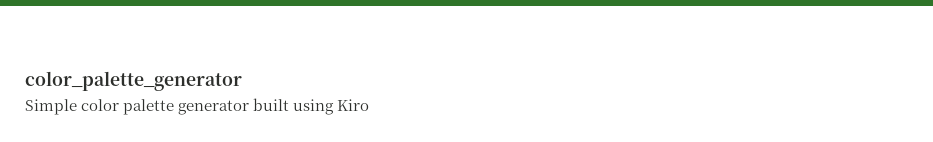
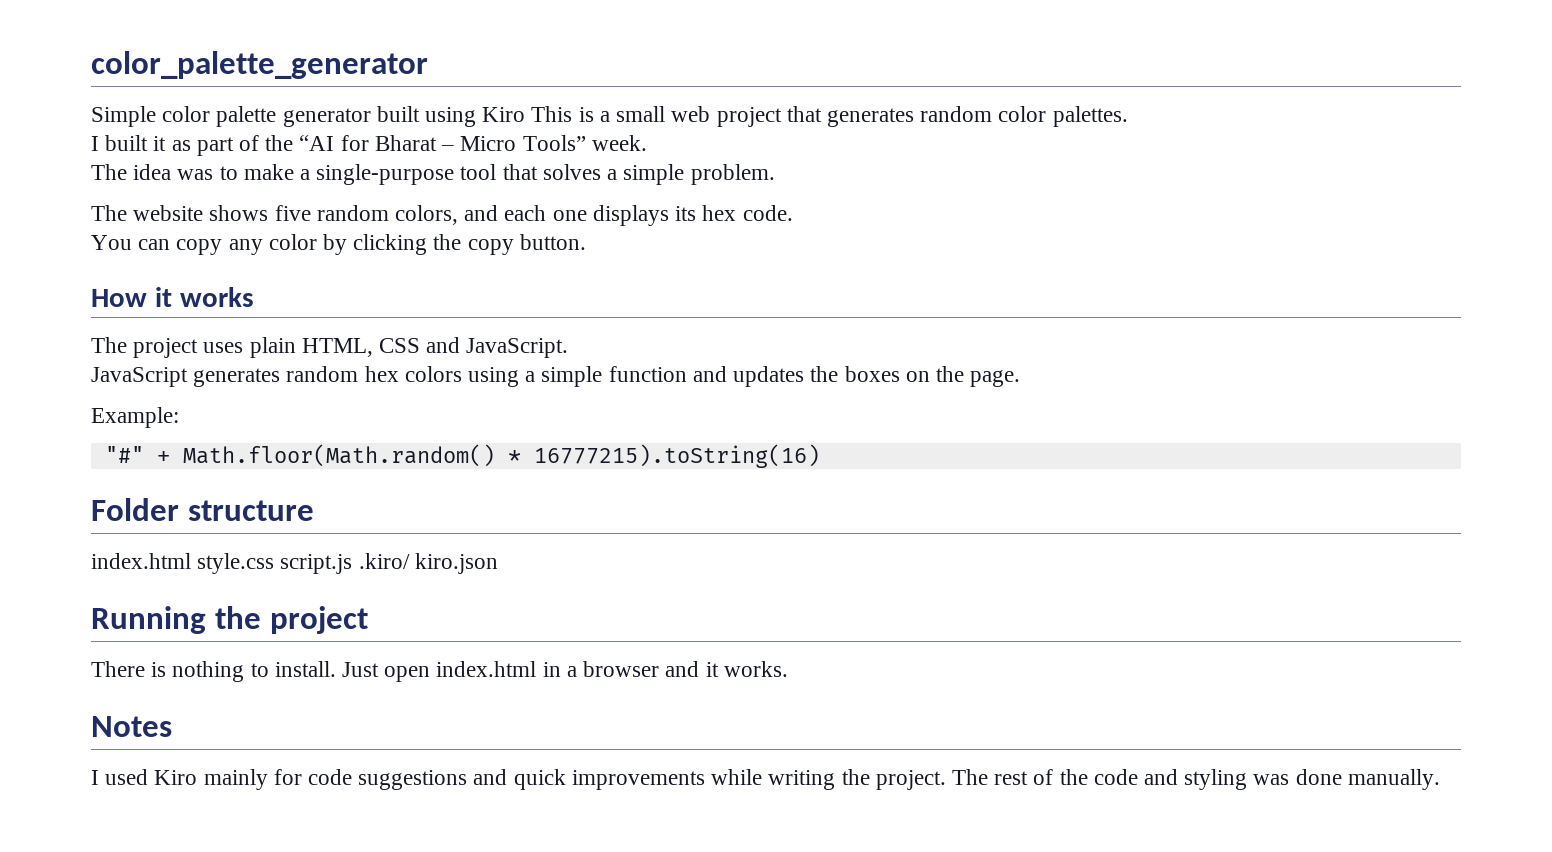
- Simple color palette generator built using Kiro
+ Simple color palette generator built using Kiro This is a small web project that generates random color palettes.
+ I built it as part of the “AI for Bharat – Micro Tools” week.
+ The idea was to make a single-purpose tool that solves a simple problem.
+ The website shows five random colors, and each one displays its hex code.
+ You can copy any color by clicking the copy button.
+ How it works
+ The project uses plain HTML, CSS and JavaScript.
+ JavaScript generates random hex colors using a simple function and updates the boxes on the page.
+ Example:
+ "#" + Math.floor(Math.random() * 16777215).toString(16)
+ Folder structure
+ index.html style.css script.js .kiro/ kiro.json
+ Running the project
+ There is nothing to install. Just open index.html in a browser and it works.
+ Notes
+ I used Kiro mainly for code suggestions and quick improvements while writing the project. The rest of the code and styling was done manually.

